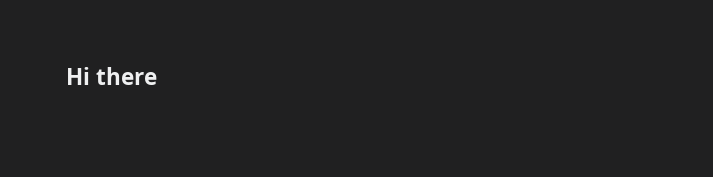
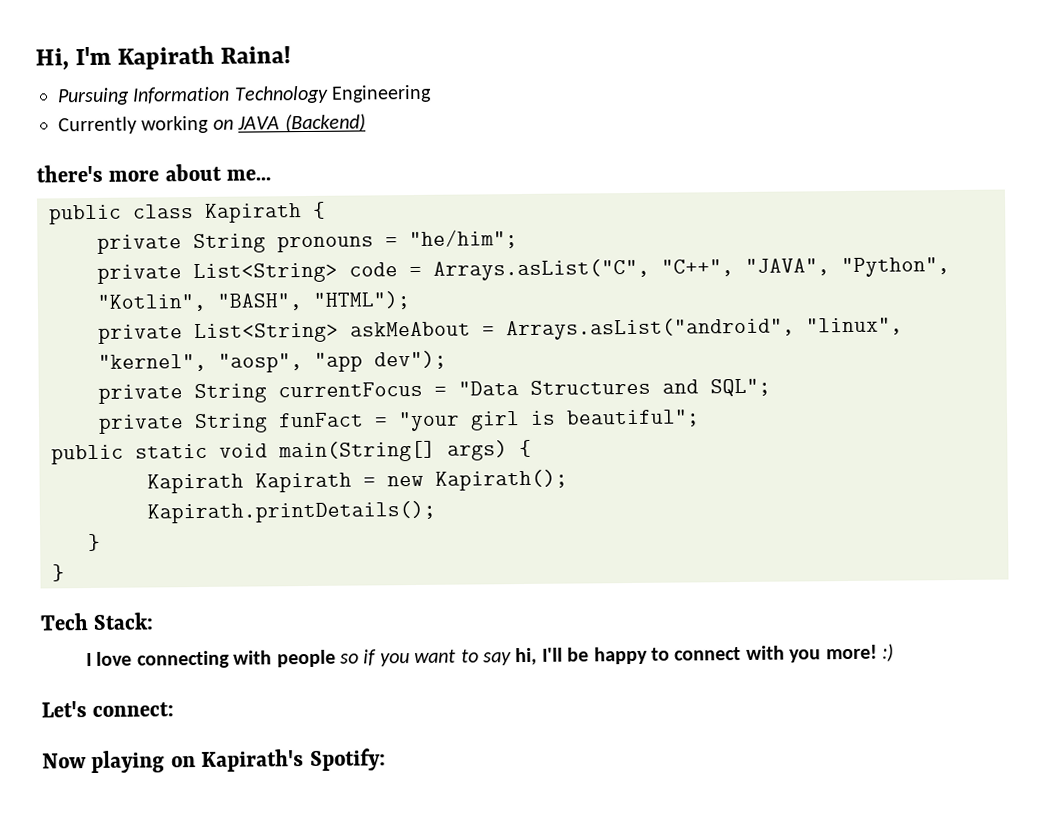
- Hi there
+ Hi, I'm Kapirath Raina!
+ Pursuing Information Technology Engineering
+ Currently working on JAVA (Backend)
+ there's more about me...
+ public class Kapirath {
+ private String pronouns = "he/him";
+ private List<String> code = Arrays.asList("C", "C++", "JAVA", "Python", "Kotlin", "BASH", "HTML");
+ private List<String> askMeAbout = Arrays.asList("android", "linux", "kernel", "aosp", "app dev");
+ private String currentFocus = "Data Structures and SQL";
+ private String funFact = "your girl is beautiful";
+ public static void main(String[] args) {
+ Kapirath Kapirath = new Kapirath();
+ Kapirath.printDetails();
+ }
+ }
+ Tech Stack:
+ I love connecting with people so if you want to say hi, I'll be happy to connect with you more! :)
+ Let's connect:
+ Now playing on Kapirath's Spotify:

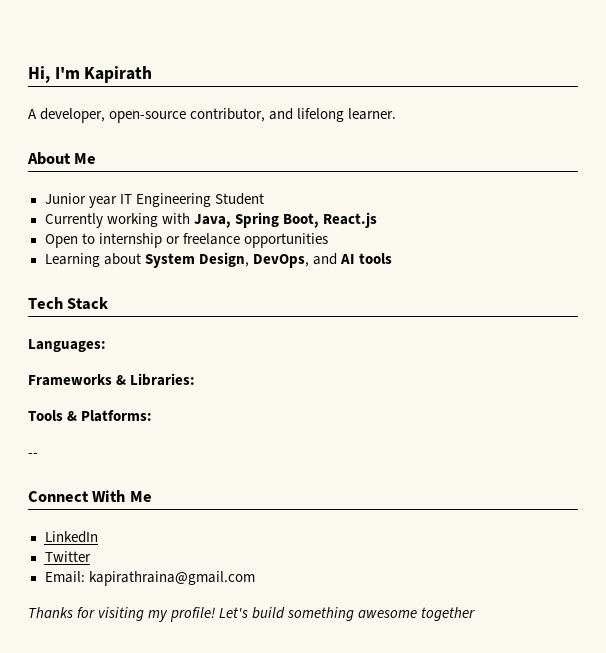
- Hi, I'm Kapirath Raina!
- Pursuing Information Technology Engineering
+ Hi, I'm Kapirath
+ A developer, open-source contributor, and lifelong learner.
+ About Me
+ Junior year IT Engineering Student
- Currently working on JAVA (Backend)
- there's more about me...
- public class Kapirath {
- private String pronouns = "he/him";
- private List<String> code = Arrays.asList("C", "C++", "JAVA", "Python", "Kotlin", "BASH", "HTML");
- private List<String> askMeAbout = Arrays.asList("android", "linux", "kernel", "aosp", "app dev");
- private String currentFocus = "Data Structures and SQL";
- private String funFact = "your girl is beautiful";
- public static void main(String[] args) {
- Kapirath Kapirath = new Kapirath();
- Kapirath.printDetails();
- }
- }
- Tech Stack:
- I love connecting with people so if you want to say hi, I'll be happy to connect with you more! :)
- Let's connect:
- Now playing on Kapirath's Spotify:
+ Currently working with Java, Spring Boot, React.js
+ Open to internship or freelance opportunities
+ Learning about System Design, DevOps, and AI tools
+ Tech Stack
+ Languages:
+ Frameworks & Libraries:
+ Tools & Platforms:
+ --
+ Connect With Me
+ LinkedIn
+ Twitter
+ Email: kapirathraina@gmail.com
+ Thanks for visiting my profile! Let's build something awesome together

